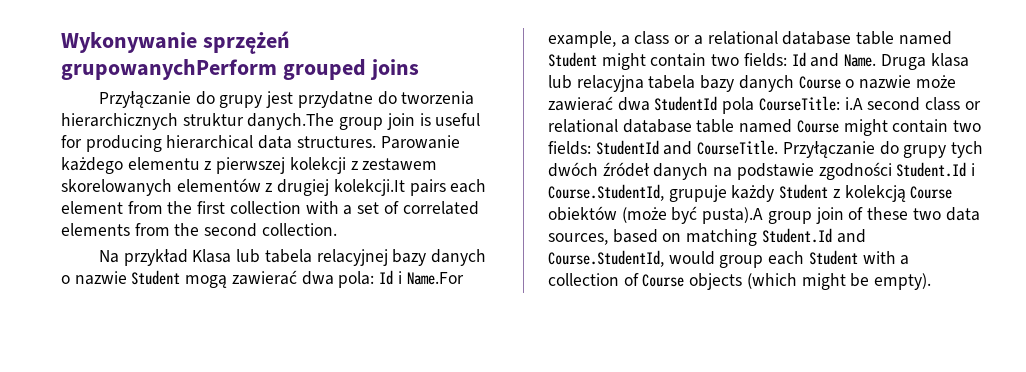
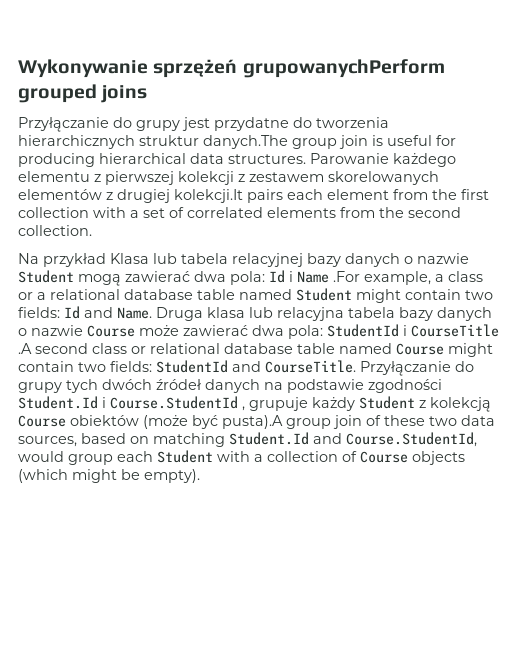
- Na przykład Klasa lub tabela relacyjnej bazy danych o nazwie Student mogą zawierać dwa pola: Id i Name.For example, a class or a relational database table named Student might contain two fields: Id and Name.
+ Na przykład Klasa lub tabela relacyjnej bazy danych o nazwie Student mogą zawierać dwa pola: Id i Name .For example, a class or a relational database table named Student might contain two fields: Id and Name.
- Druga klasa lub relacyjna tabela bazy danych Course o nazwie może zawierać dwa StudentId pola CourseTitle: i.A second class or relational database table named Course might contain two fields: StudentId and CourseTitle.
+ Druga klasa lub relacyjna tabela bazy danych o nazwie Course może zawierać dwa pola: StudentId i CourseTitle .A second class or relational database table named Course might contain two fields: StudentId and CourseTitle.
- Przyłączanie do grupy tych dwóch źródeł danych na podstawie zgodności Student.Id i Course.StudentId, grupuje każdy Student z kolekcją Course obiektów (może być pusta).A group join of these two data sources, based on matching Student.Id and Course.StudentId, would group each Student with a collection of Course objects (which might be empty).
+ Przyłączanie do grupy tych dwóch źródeł danych na podstawie zgodności Student.Id i Course.StudentId , grupuje każdy Student z kolekcją Course obiektów (może być pusta).A group join of these two data sources, based on matching Student.Id and Course.StudentId, would group each Student with a collection of Course objects (which might be empty).

